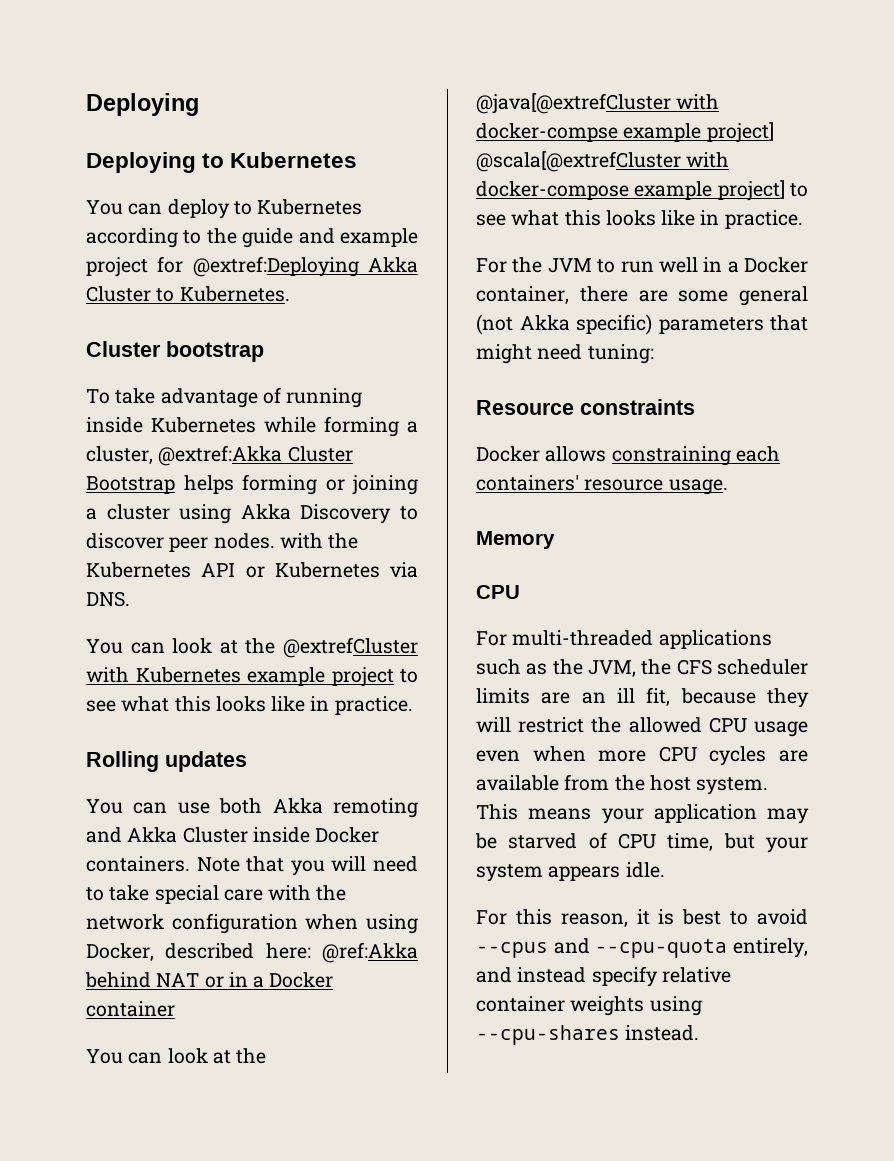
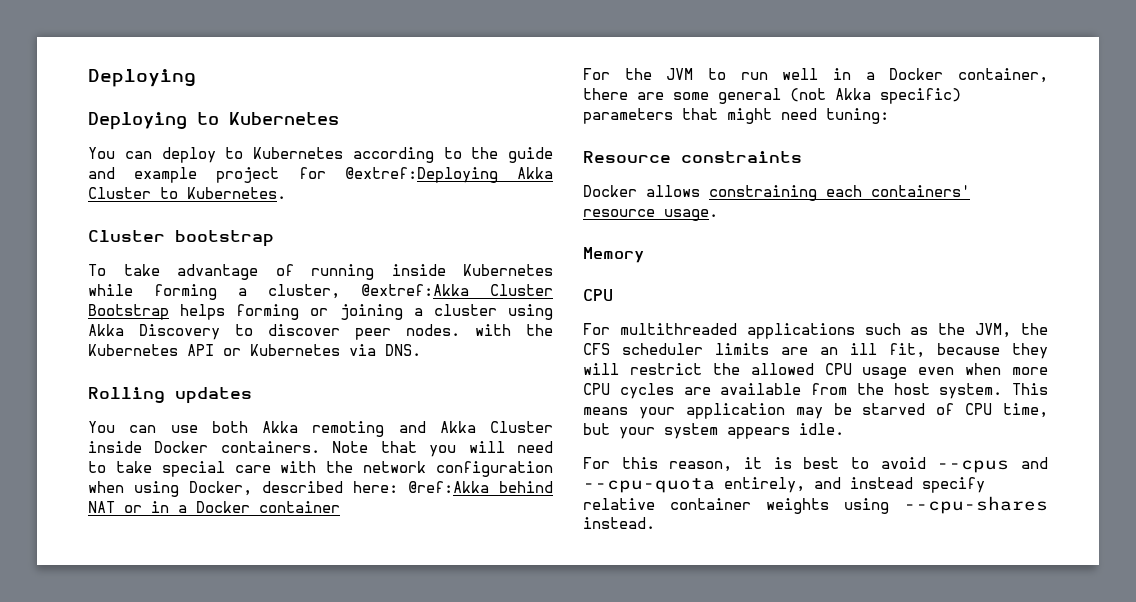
- You can look at the @extrefCluster with Kubernetes example project to see what this looks like in practice.
- You can look at the @java[@extrefCluster with docker-compse example project] @scala[@extrefCluster with docker-compose example project] to see what this looks like in practice.
- For multi-threaded applications such as the JVM, the CFS scheduler limits are an ill fit, because they will restrict the allowed CPU usage even when more CPU cycles are available from the host system.
+ For multithreaded applications such as the JVM, the CFS scheduler limits are an ill fit, because they will restrict the allowed CPU usage even when more CPU cycles are available from the host system.

